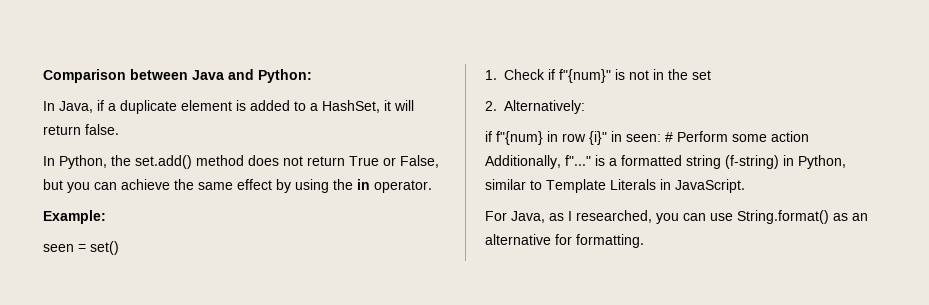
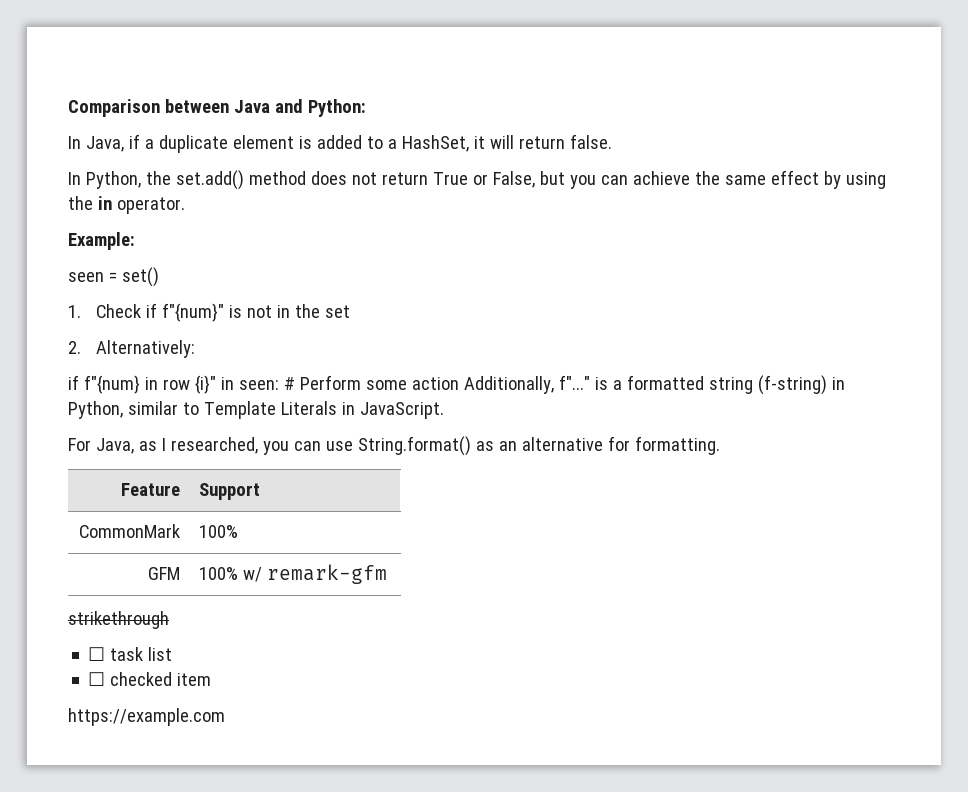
+ Feature | Support
+ CommonMark | 100%
+ GFM | 100% w/ remark-gfm
+ strikethrough
+ ☐ task list
+ ☐ checked item
+ https://example.com

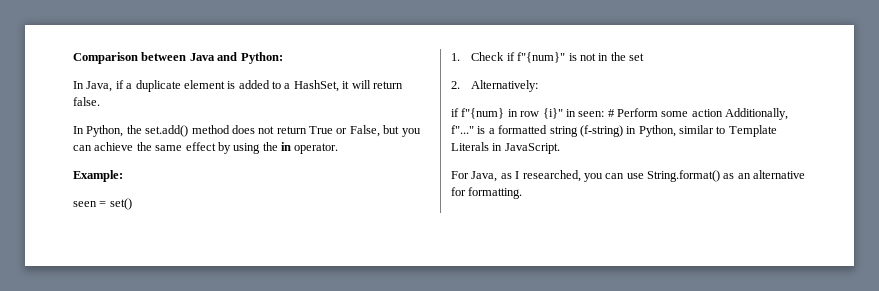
- Feature | Support
- CommonMark | 100%
- GFM | 100% w/ remark-gfm
- strikethrough
- ☐ task list
- ☐ checked item
- https://example.com

